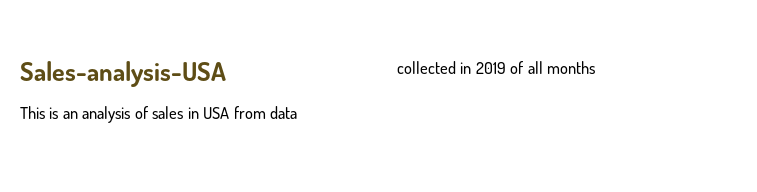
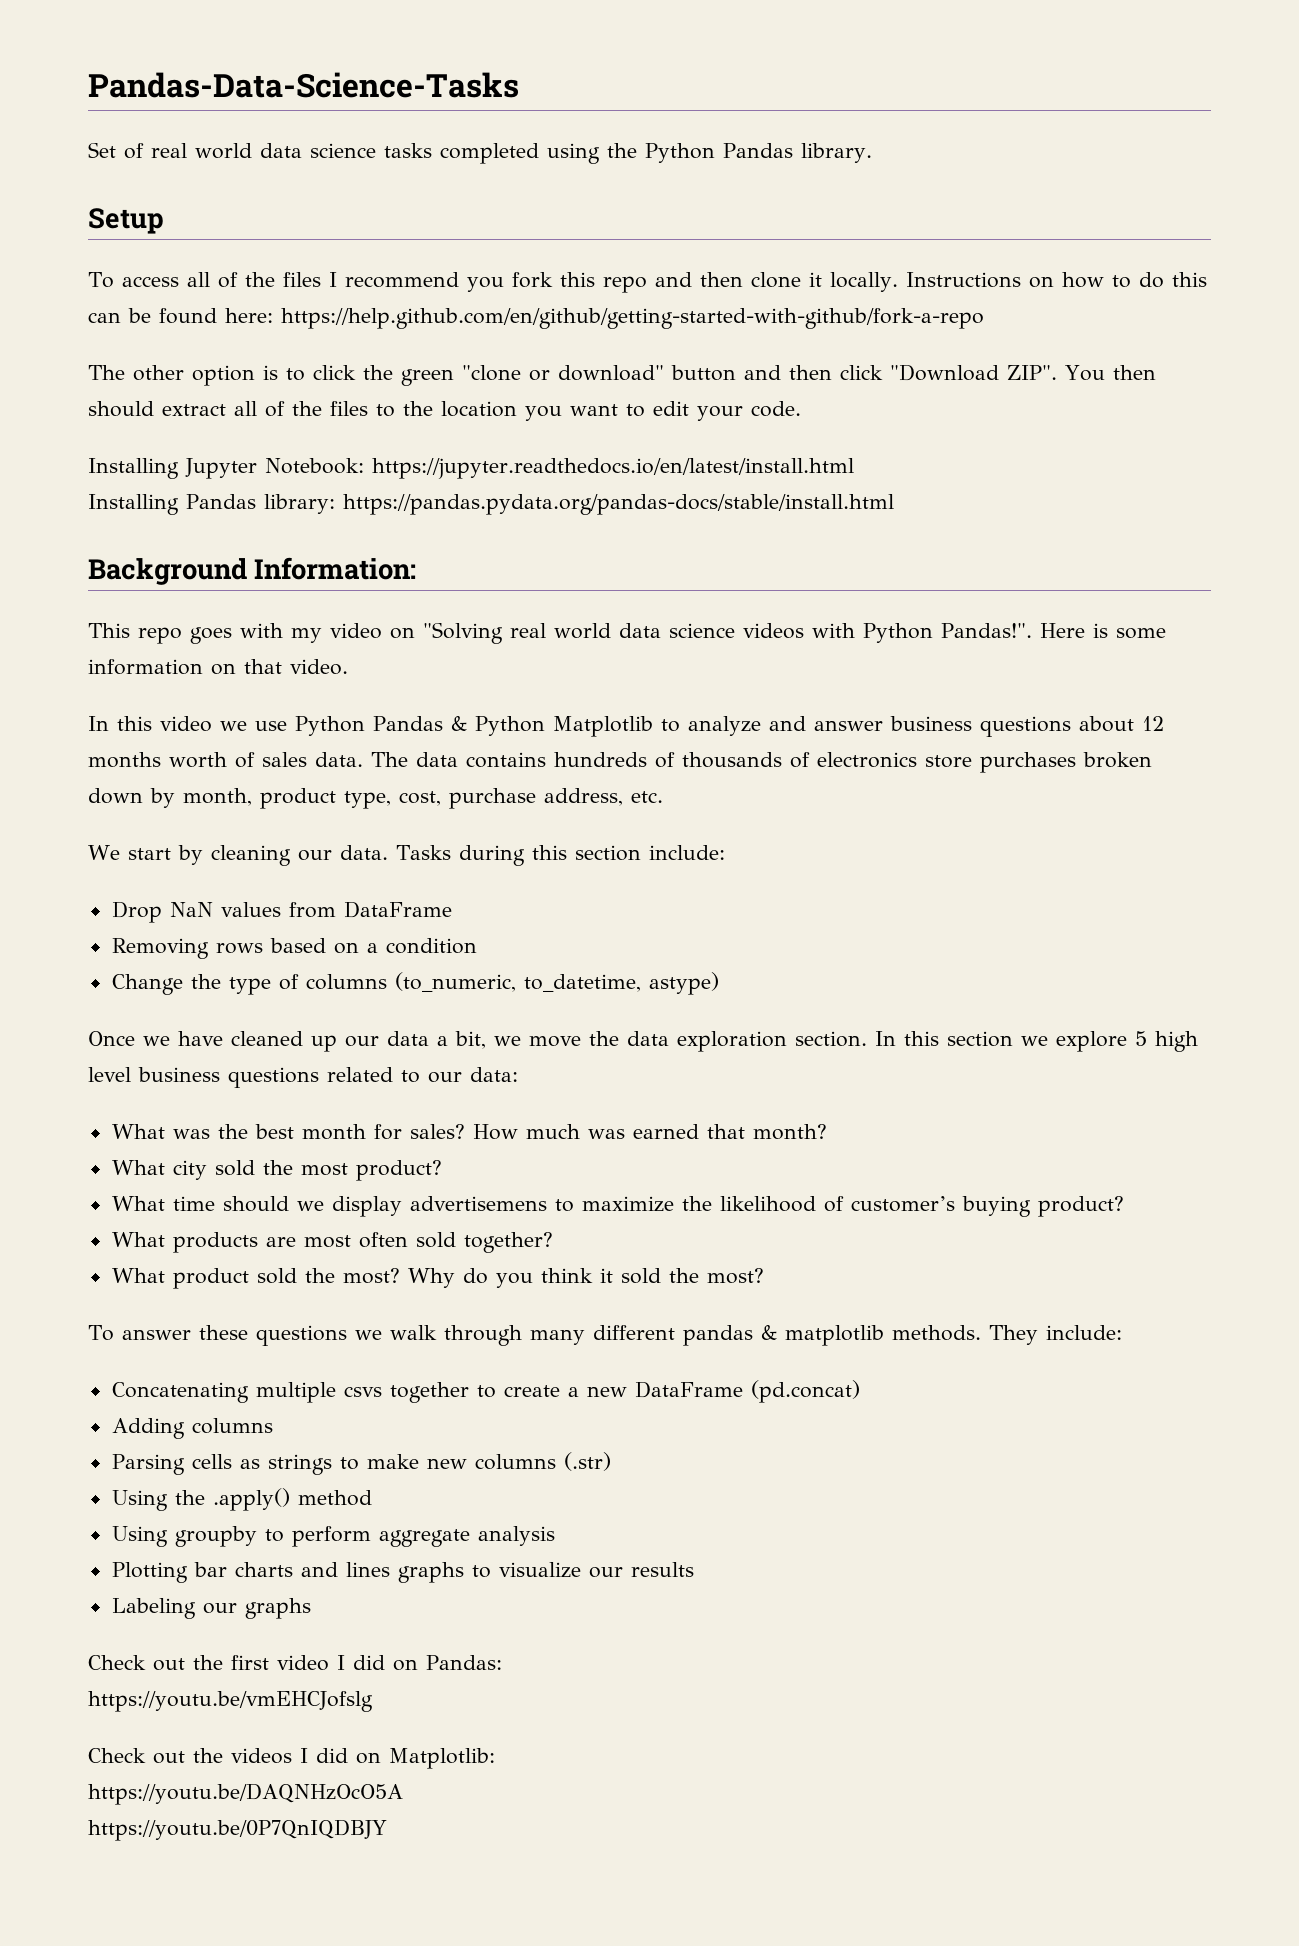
- Sales-analysis-USA
- This is an analysis of sales in USA from data collected in 2019 of all months
+ Pandas-Data-Science-Tasks
+ Set of real world data science tasks completed using the Python Pandas library.
+ Setup
+ To access all of the files I recommend you fork this repo and then clone it locally. Instructions on how to do this can be found here: https://help.github.com/en/github/getting-started-with-github/fork-a-repo
+ The other option is to click the green "clone or download" button and then click "Download ZIP". You then should extract all of the files to the location you want to edit your code.
+ Installing Jupyter Notebook: https://jupyter.readthedocs.io/en/latest/install.html
+ Installing Pandas library: https://pandas.pydata.org/pandas-docs/stable/install.html
+ Background Information:
+ This repo goes with my video on "Solving real world data science videos with Python Pandas!". Here is some information on that video.
+ In this video we use Python Pandas & Python Matplotlib to analyze and answer business questions about 12 months worth of sales data. The data contains hundreds of thousands of electronics store purchases broken down by month, product type, cost, purchase address, etc.
+ We start by cleaning our data. Tasks during this section include:
+ Drop NaN values from DataFrame
+ Removing rows based on a condition
+ Change the type of columns (to_numeric, to_datetime, astype)
+ Once we have cleaned up our data a bit, we move the data exploration section. In this section we explore 5 high level business questions related to our data:
+ What was the best month for sales? How much was earned that month?
+ What city sold the most product?
+ What time should we display advertisemens to maximize the likelihood of customer’s buying product?
+ What products are most often sold together?
+ What product sold the most? Why do you think it sold the most?
+ To answer these questions we walk through many different pandas & matplotlib methods. They include:
+ Concatenating multiple csvs together to create a new DataFrame (pd.concat)
+ Adding columns
+ Parsing cells as strings to make new columns (.str)
+ Using the .apply() method
+ Using groupby to perform aggregate analysis
+ Plotting bar charts and lines graphs to visualize our results
+ Labeling our graphs
+ Check out the first video I did on Pandas:
+ https://youtu.be/vmEHCJofslg
+ Check out the videos I did on Matplotlib:
+ https://youtu.be/DAQNHzOcO5A
+ https://youtu.be/0P7QnIQDBJY

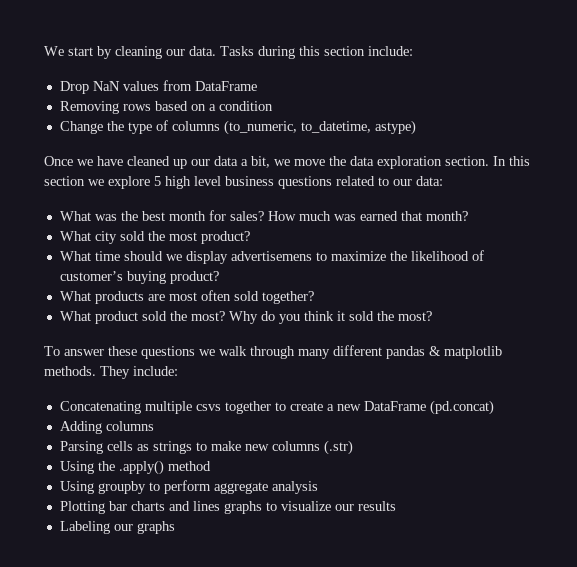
- Pandas-Data-Science-Tasks
- Set of real world data science tasks completed using the Python Pandas library.
- Setup
- To access all of the files I recommend you fork this repo and then clone it locally. Instructions on how to do this can be found here: https://help.github.com/en/github/getting-started-with-github/fork-a-repo
- The other option is to click the green "clone or download" button and then click "Download ZIP". You then should extract all of the files to the location you want to edit your code.
- Installing Jupyter Notebook: https://jupyter.readthedocs.io/en/latest/install.html
- Installing Pandas library: https://pandas.pydata.org/pandas-docs/stable/install.html
- Background Information:
- This repo goes with my video on "Solving real world data science videos with Python Pandas!". Here is some information on that video.
- In this video we use Python Pandas & Python Matplotlib to analyze and answer business questions about 12 months worth of sales data. The data contains hundreds of thousands of electronics store purchases broken down by month, product type, cost, purchase address, etc.
- Check out the first video I did on Pandas:
- https://youtu.be/vmEHCJofslg
- Check out the videos I did on Matplotlib:
- https://youtu.be/DAQNHzOcO5A
- https://youtu.be/0P7QnIQDBJY

